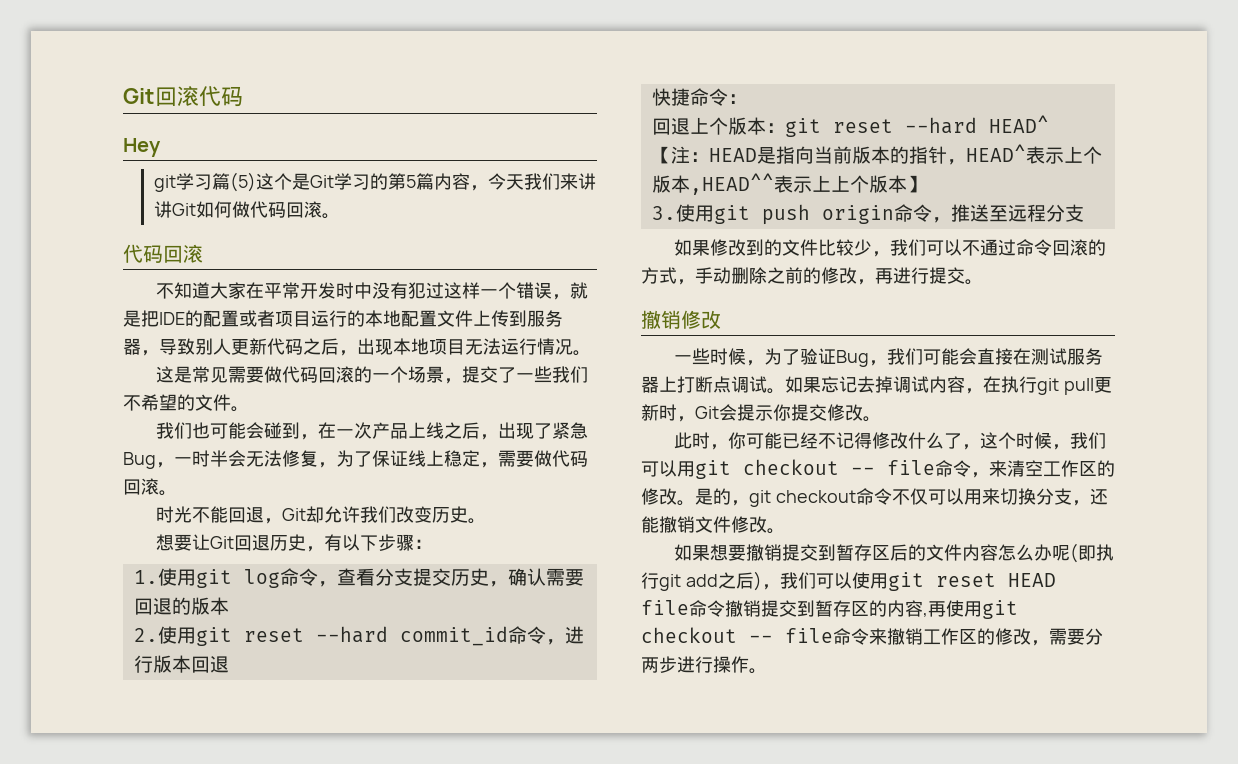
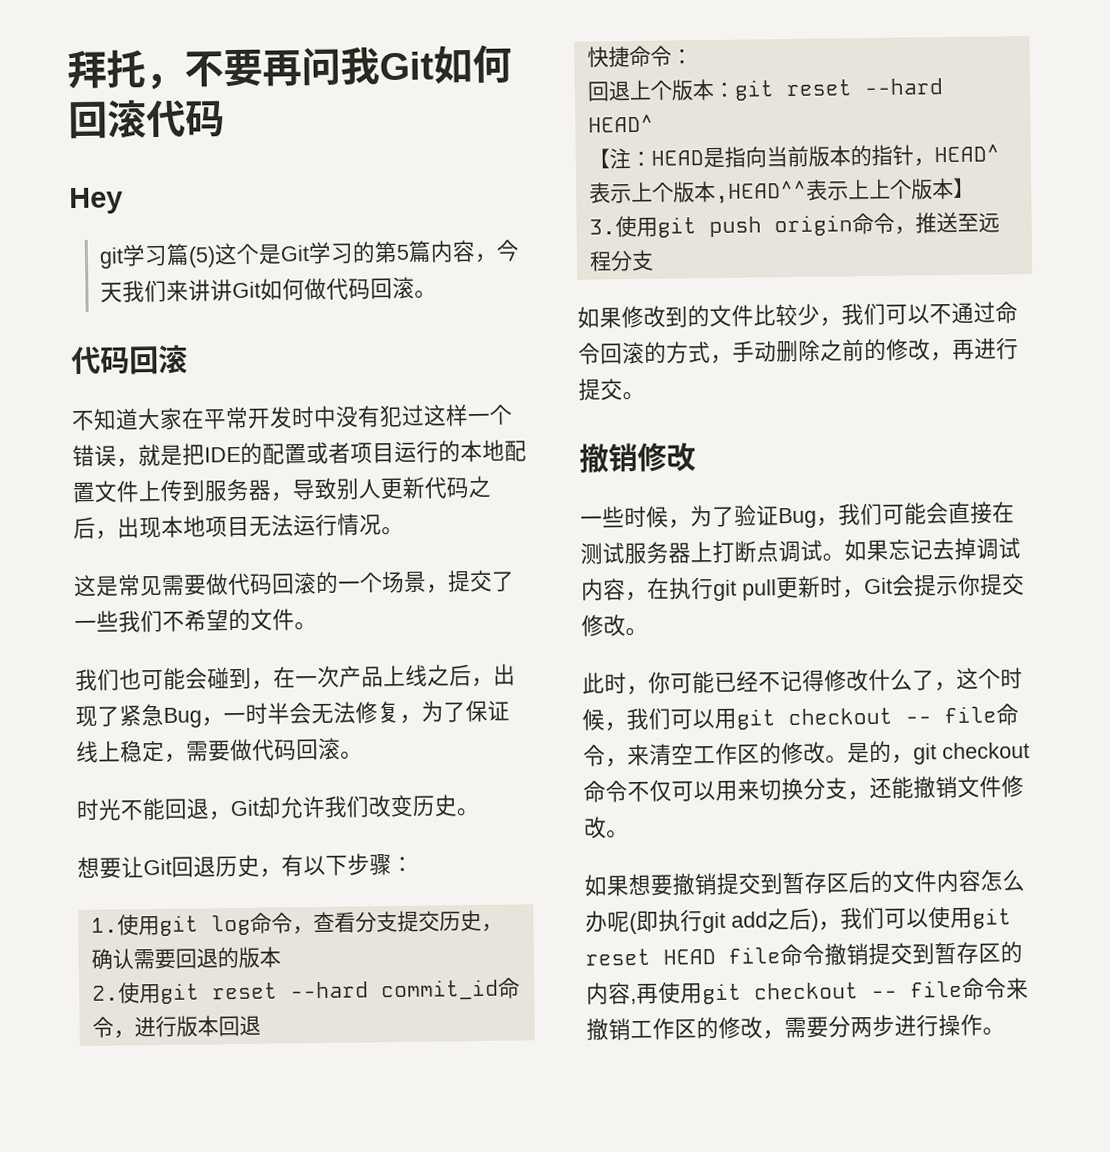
- Git回滚代码
+ 拜托，不要再问我Git如何回滚代码

